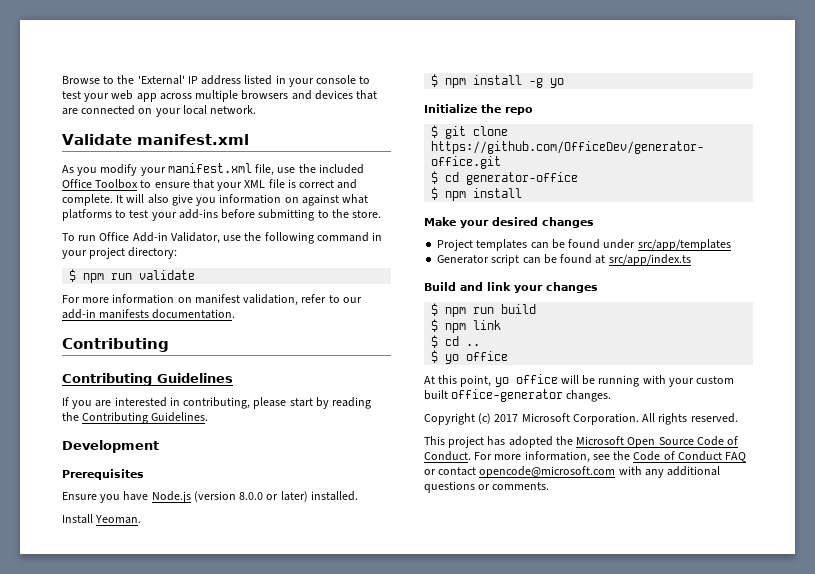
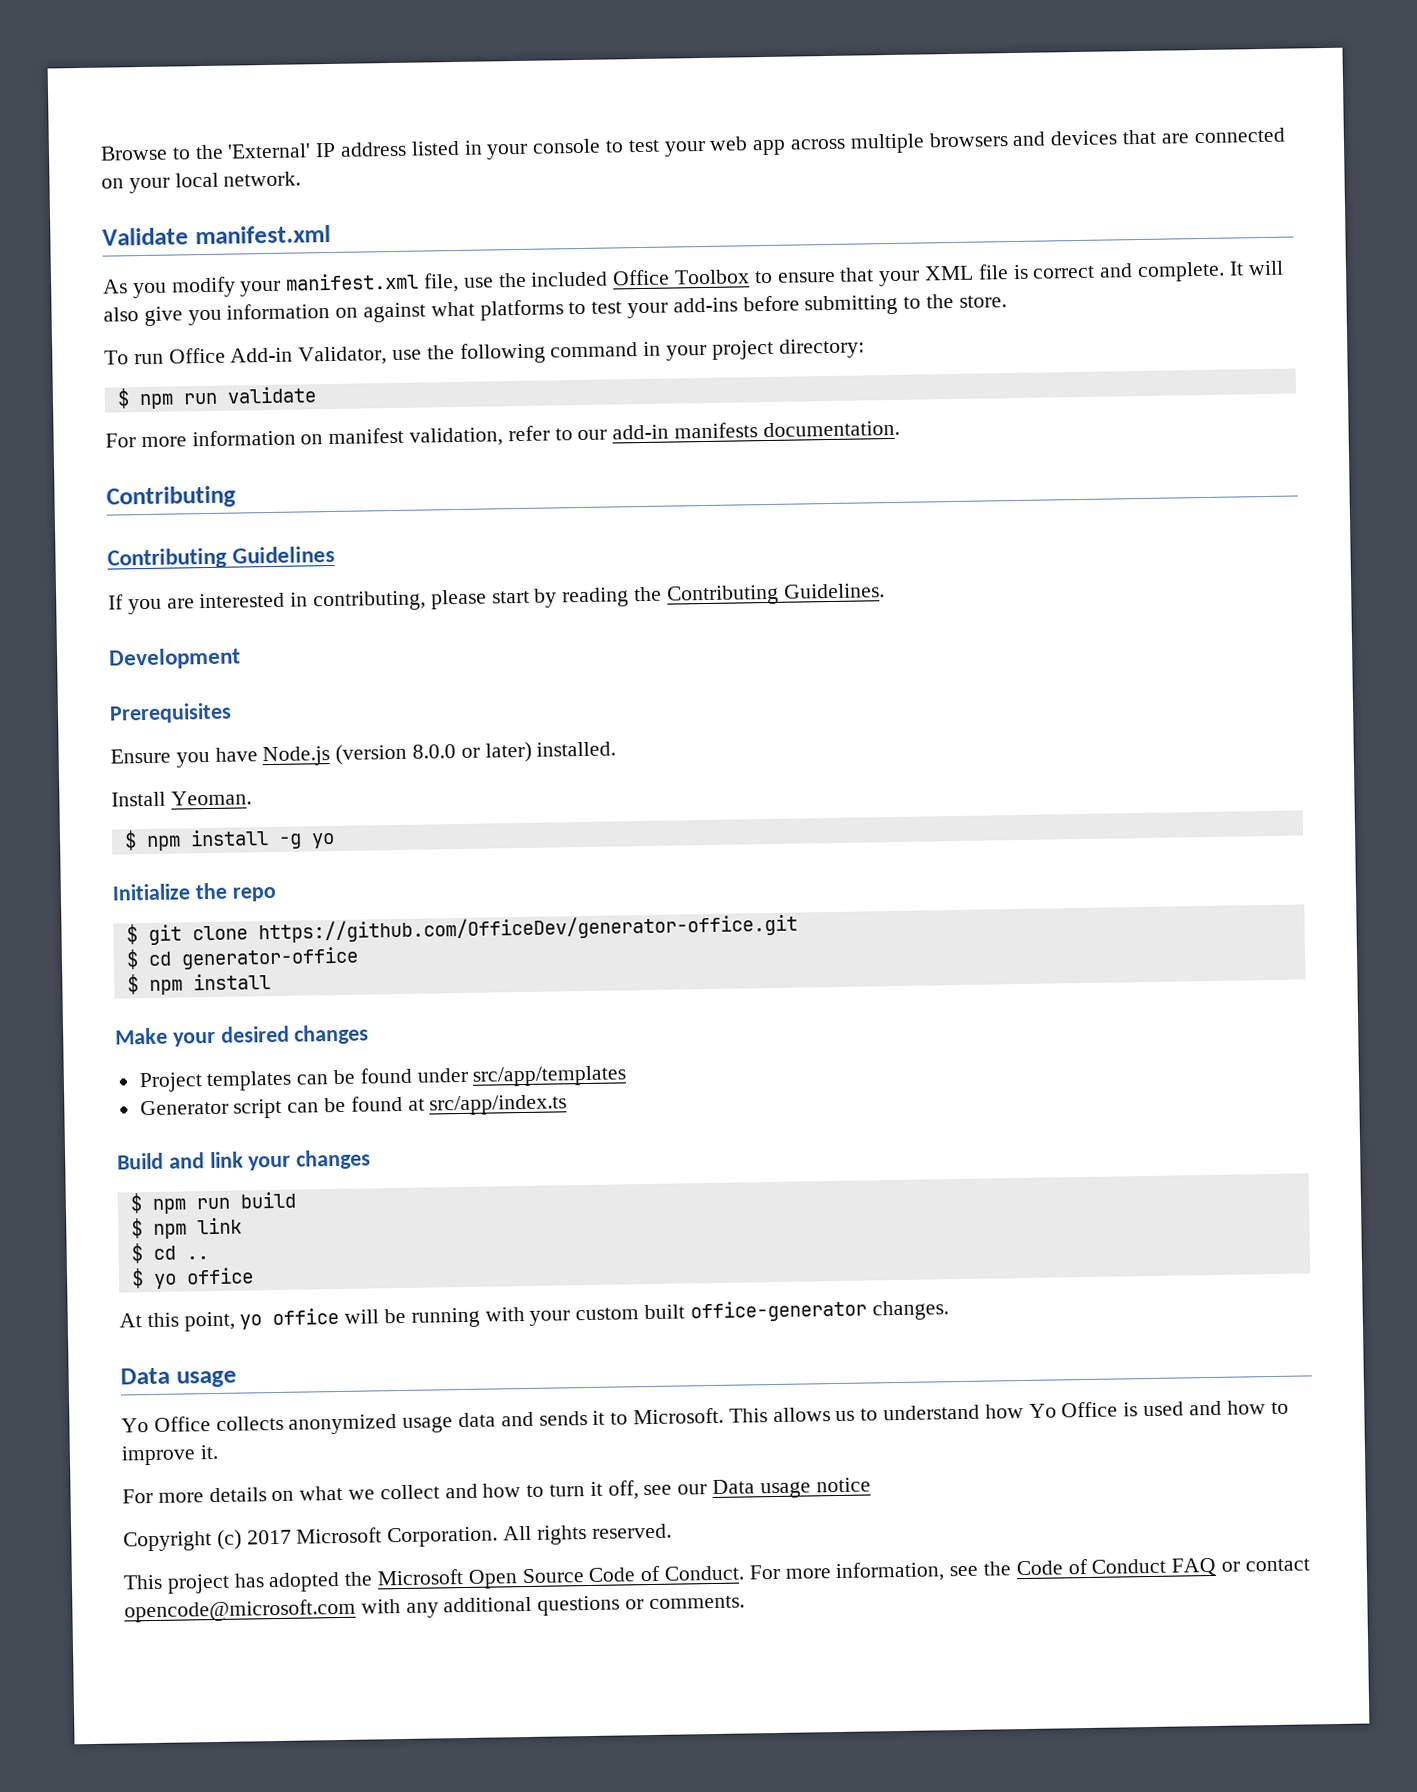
  At this point, yo office will be running with your custom built office-generator changes.
+ Data usage
+ Yo Office collects anonymized usage data and sends it to Microsoft. This allows us to understand how Yo Office is used and how to improve it.
+ For more details on what we collect and how to turn it off, see our Data usage notice

